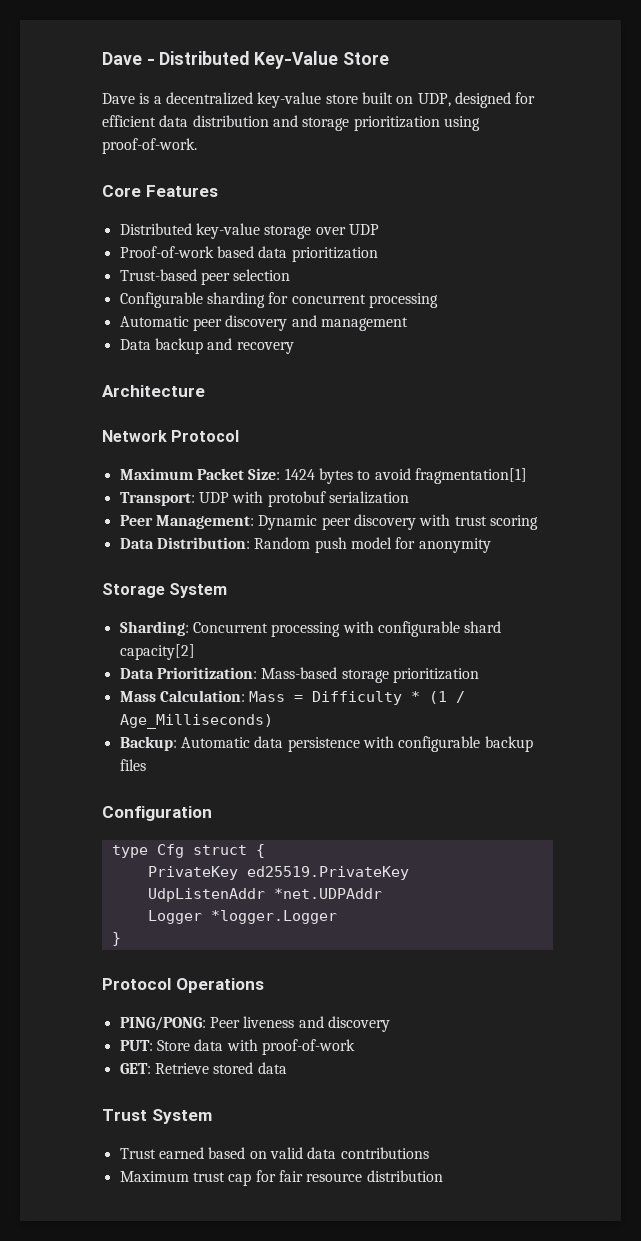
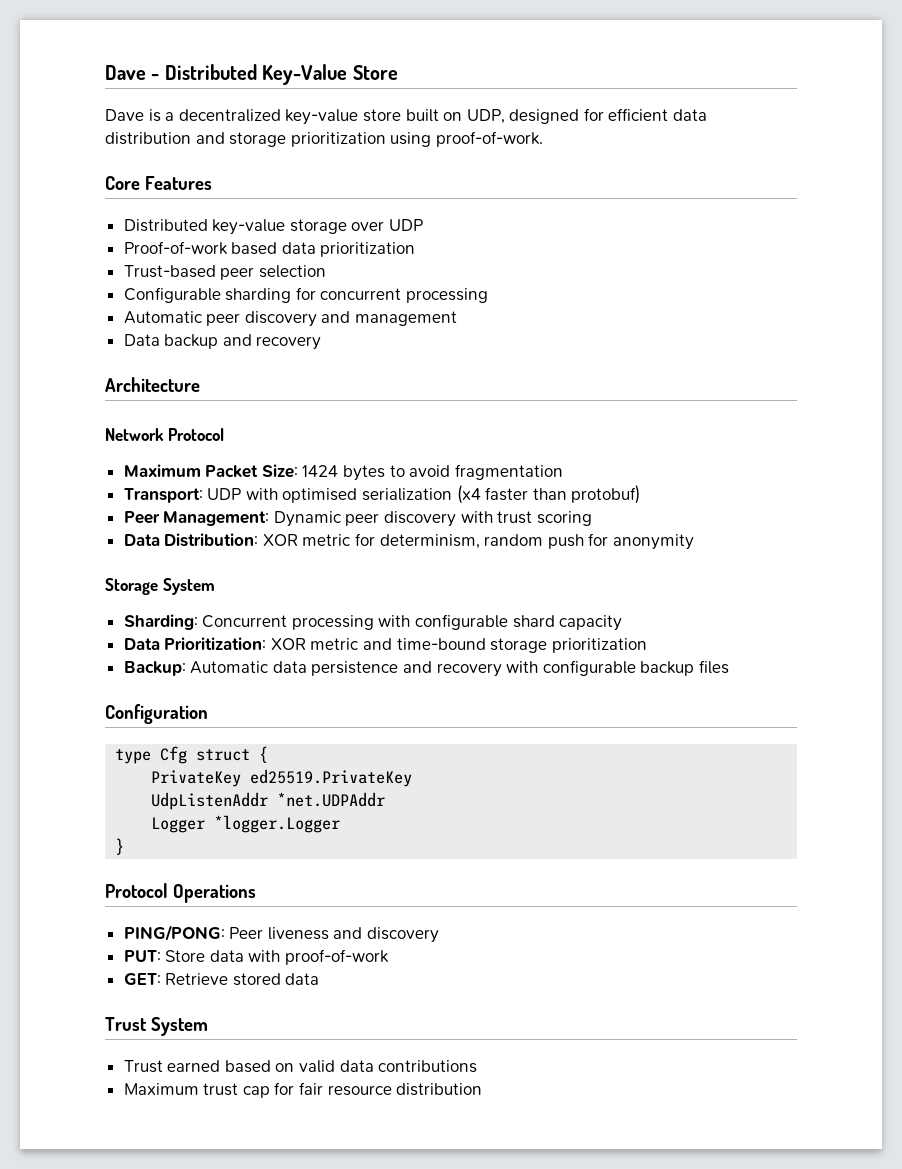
- Maximum Packet Size: 1424 bytes to avoid fragmentation[1]
+ Maximum Packet Size: 1424 bytes to avoid fragmentation
- Transport: UDP with protobuf serialization
+ Transport: UDP with optimised serialization (x4 faster than protobuf)
- Data Distribution: Random push model for anonymity
+ Data Distribution: XOR metric for determinism, random push for anonymity
- Sharding: Concurrent processing with configurable shard capacity[2]
+ Sharding: Concurrent processing with configurable shard capacity
- Data Prioritization: Mass-based storage prioritization
- Mass Calculation: Mass = Difficulty * (1 / Age_Milliseconds)
+ Data Prioritization: XOR metric and time-bound storage prioritization
- Backup: Automatic data persistence with configurable backup files
+ Backup: Automatic data persistence and recovery with configurable backup files

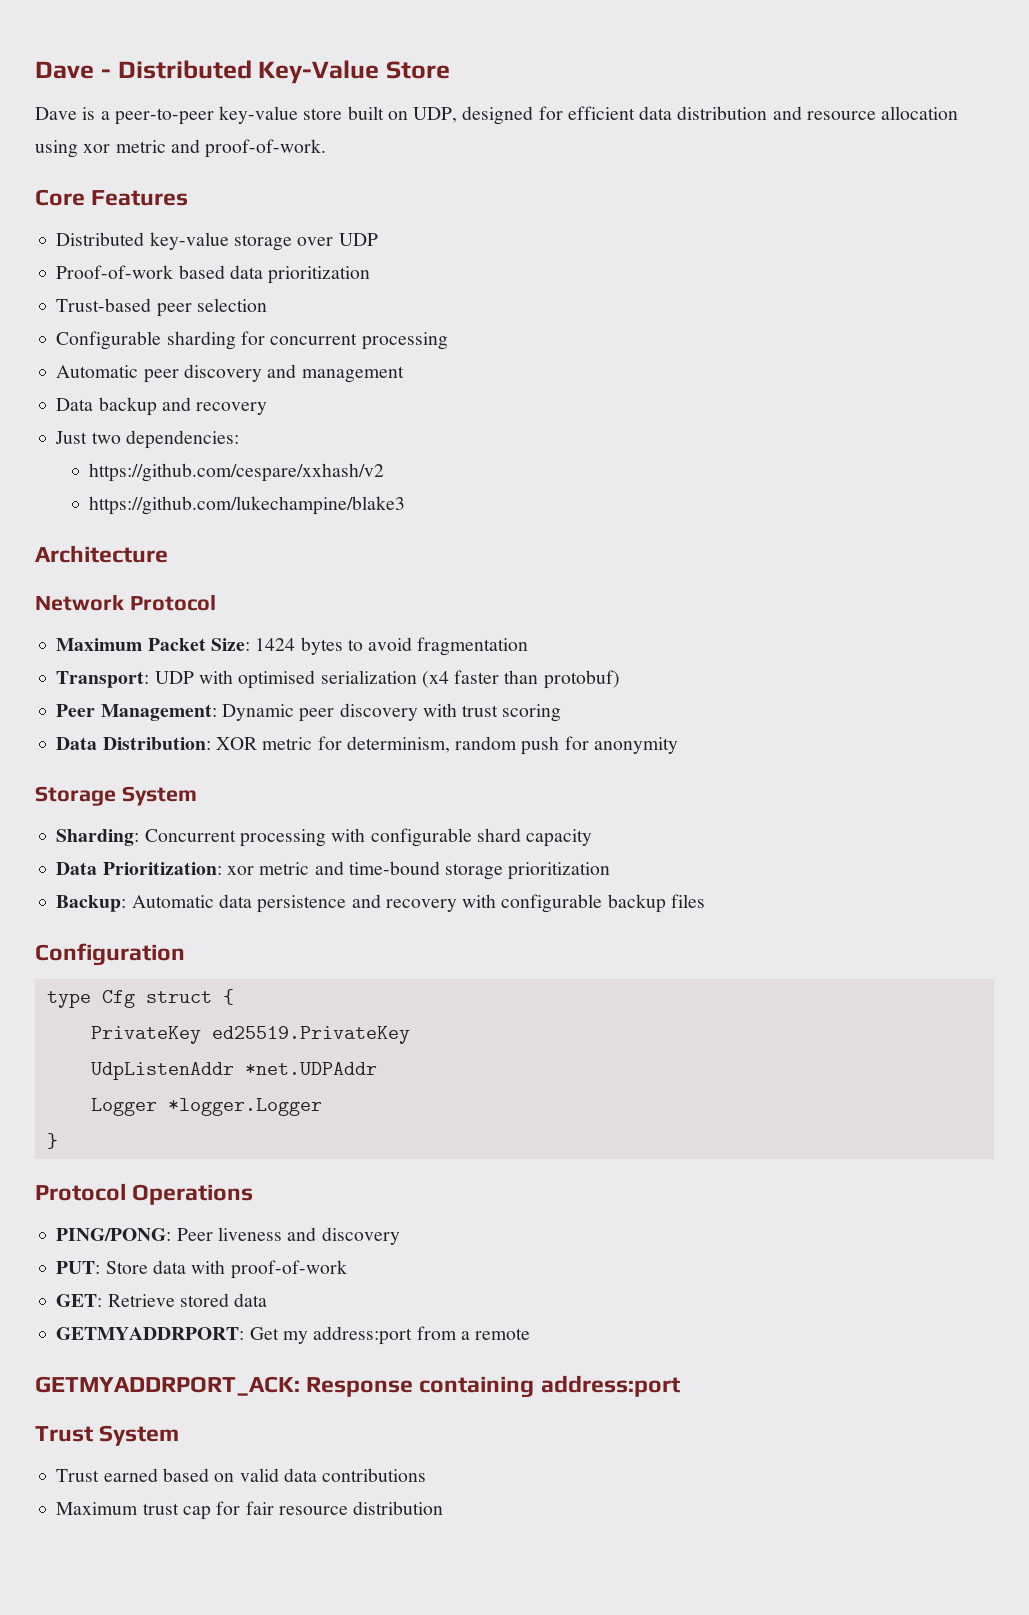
- Dave is a decentralized key-value store built on UDP, designed for efficient data distribution and storage prioritization using proof-of-work.
+ Dave is a peer-to-peer key-value store built on UDP, designed for efficient data distribution and resource allocation using xor metric and proof-of-work.
+ Just two dependencies:
+ https://github.com/cespare/xxhash/v2
+ https://github.com/lukechampine/blake3
- Data Prioritization: XOR metric and time-bound storage prioritization
+ Data Prioritization: xor metric and time-bound storage prioritization
+ GETMYADDRPORT: Get my address:port from a remote
+ GETMYADDRPORT_ACK: Response containing address:port

